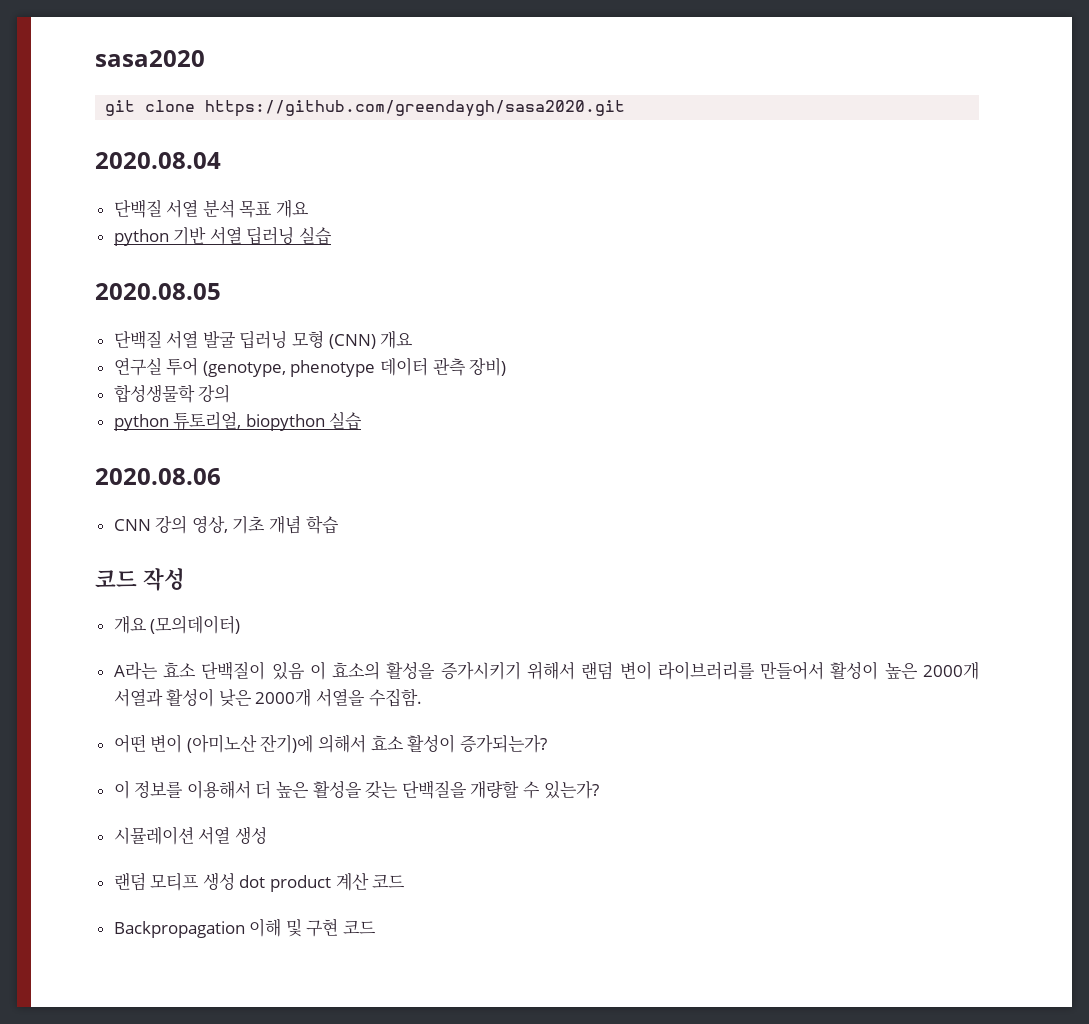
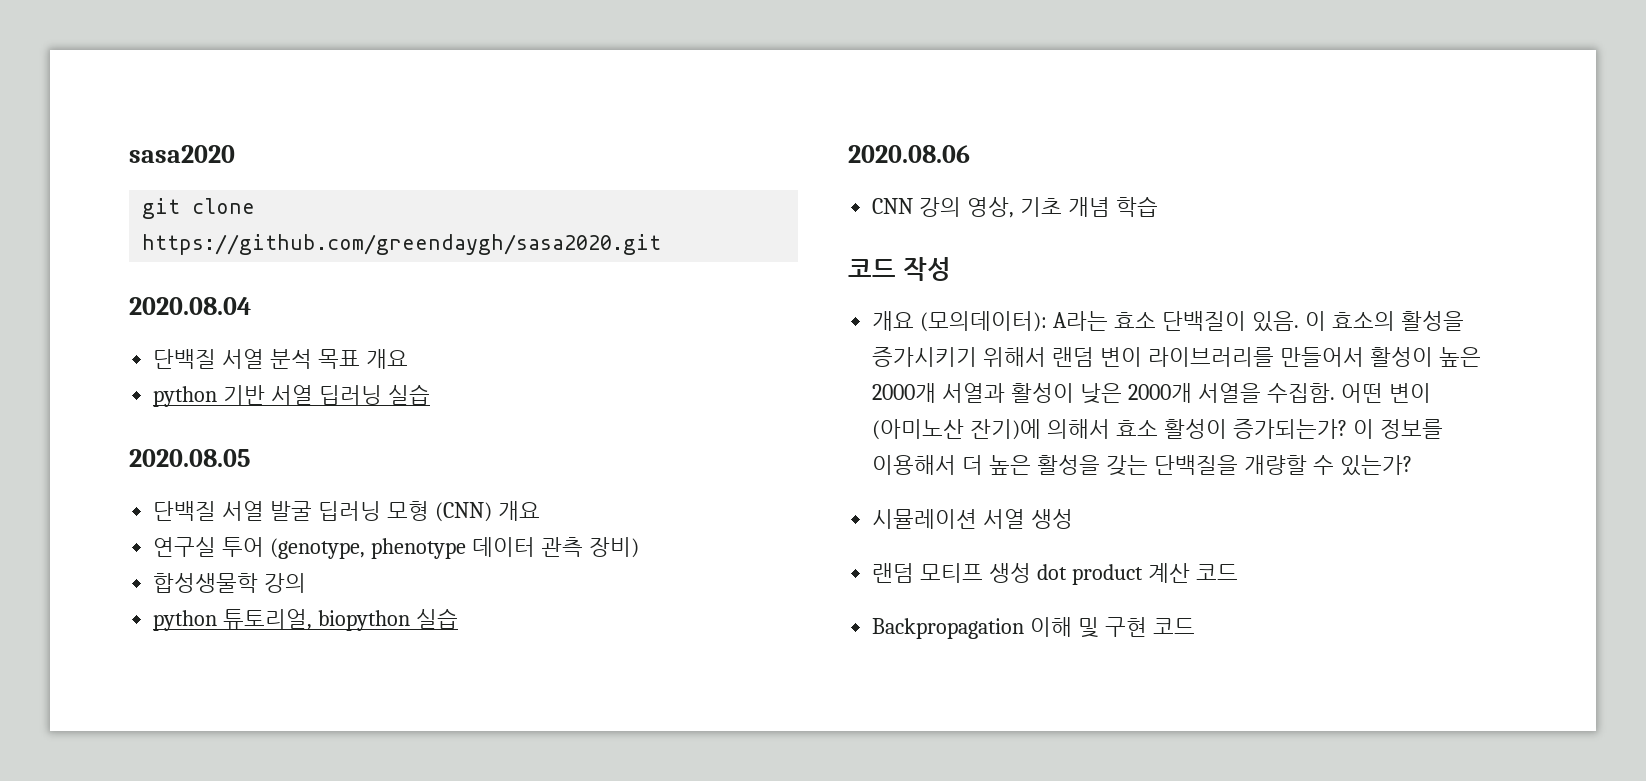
- 개요 (모의데이터)
- A라는 효소 단백질이 있음 이 효소의 활성을 증가시키기 위해서 랜덤 변이 라이브러리를 만들어서 활성이 높은 2000개 서열과 활성이 낮은 2000개 서열을 수집함.
- 어떤 변이 (아미노산 잔기)에 의해서 효소 활성이 증가되는가?
- 이 정보를 이용해서 더 높은 활성을 갖는 단백질을 개량할 수 있는가?
+ 개요 (모의데이터): A라는 효소 단백질이 있음. 이 효소의 활성을 증가시키기 위해서 랜덤 변이 라이브러리를 만들어서 활성이 높은 2000개 서열과 활성이 낮은 2000개 서열을 수집함. 어떤 변이 (아미노산 잔기)에 의해서 효소 활성이 증가되는가? 이 정보를 이용해서 더 높은 활성을 갖는 단백질을 개량할 수 있는가?

